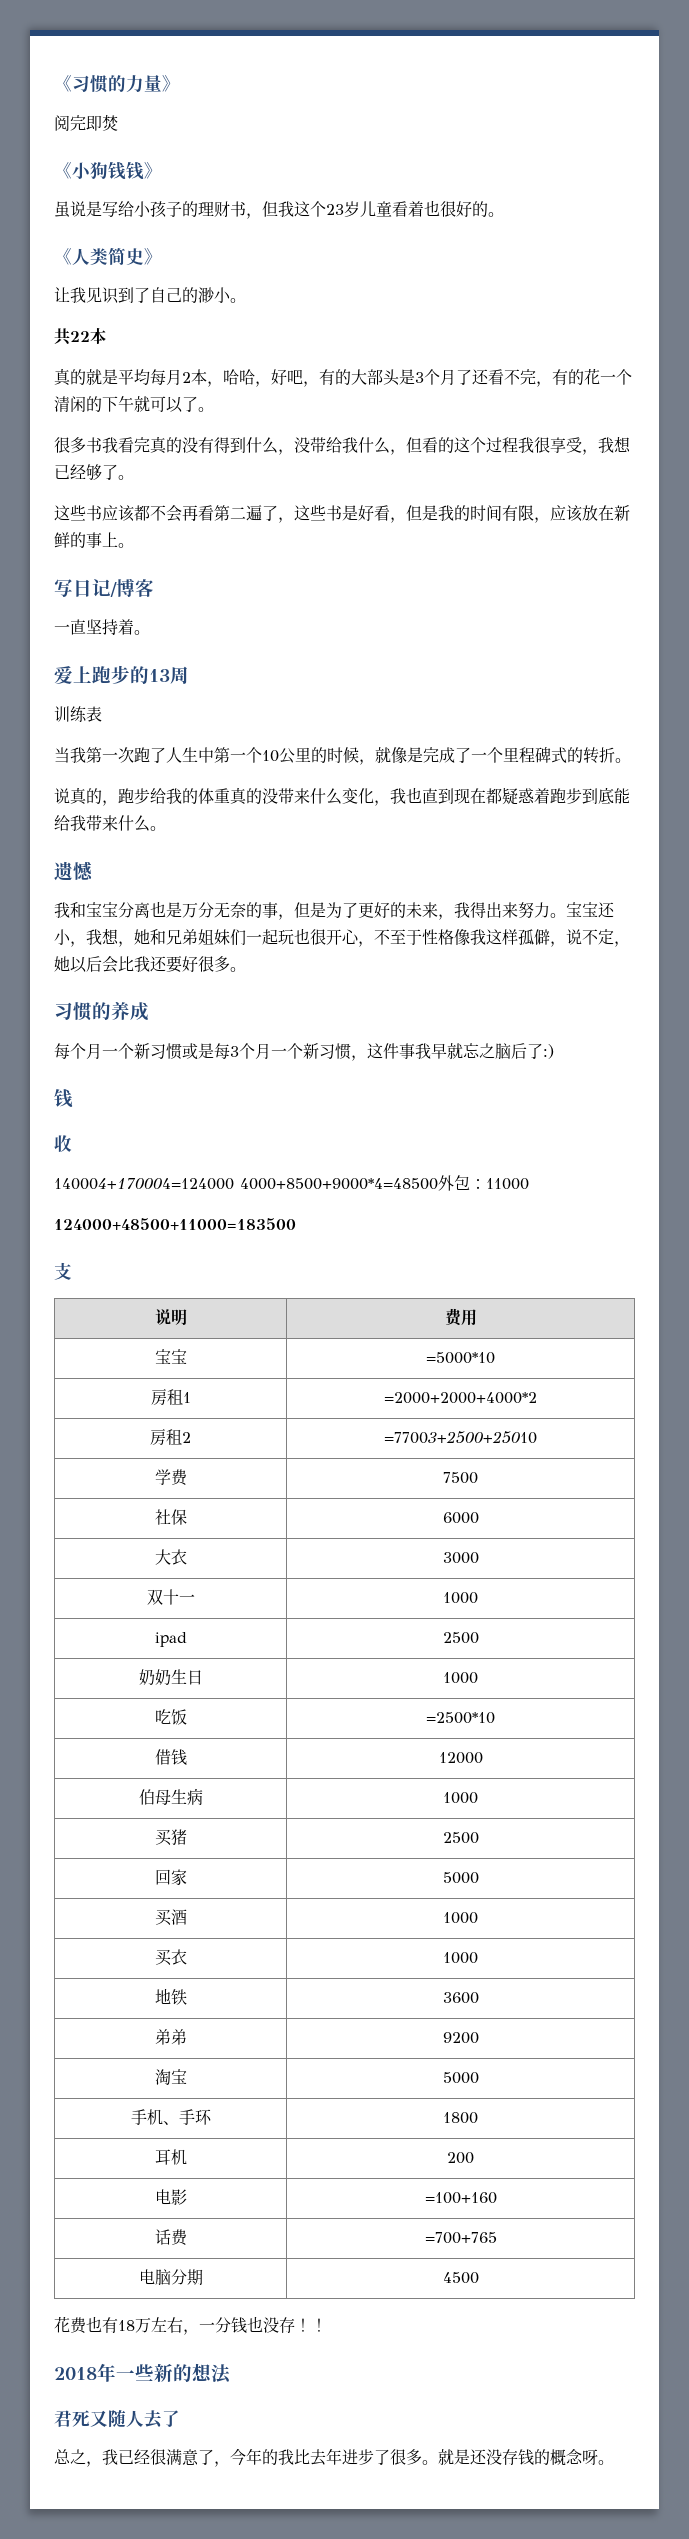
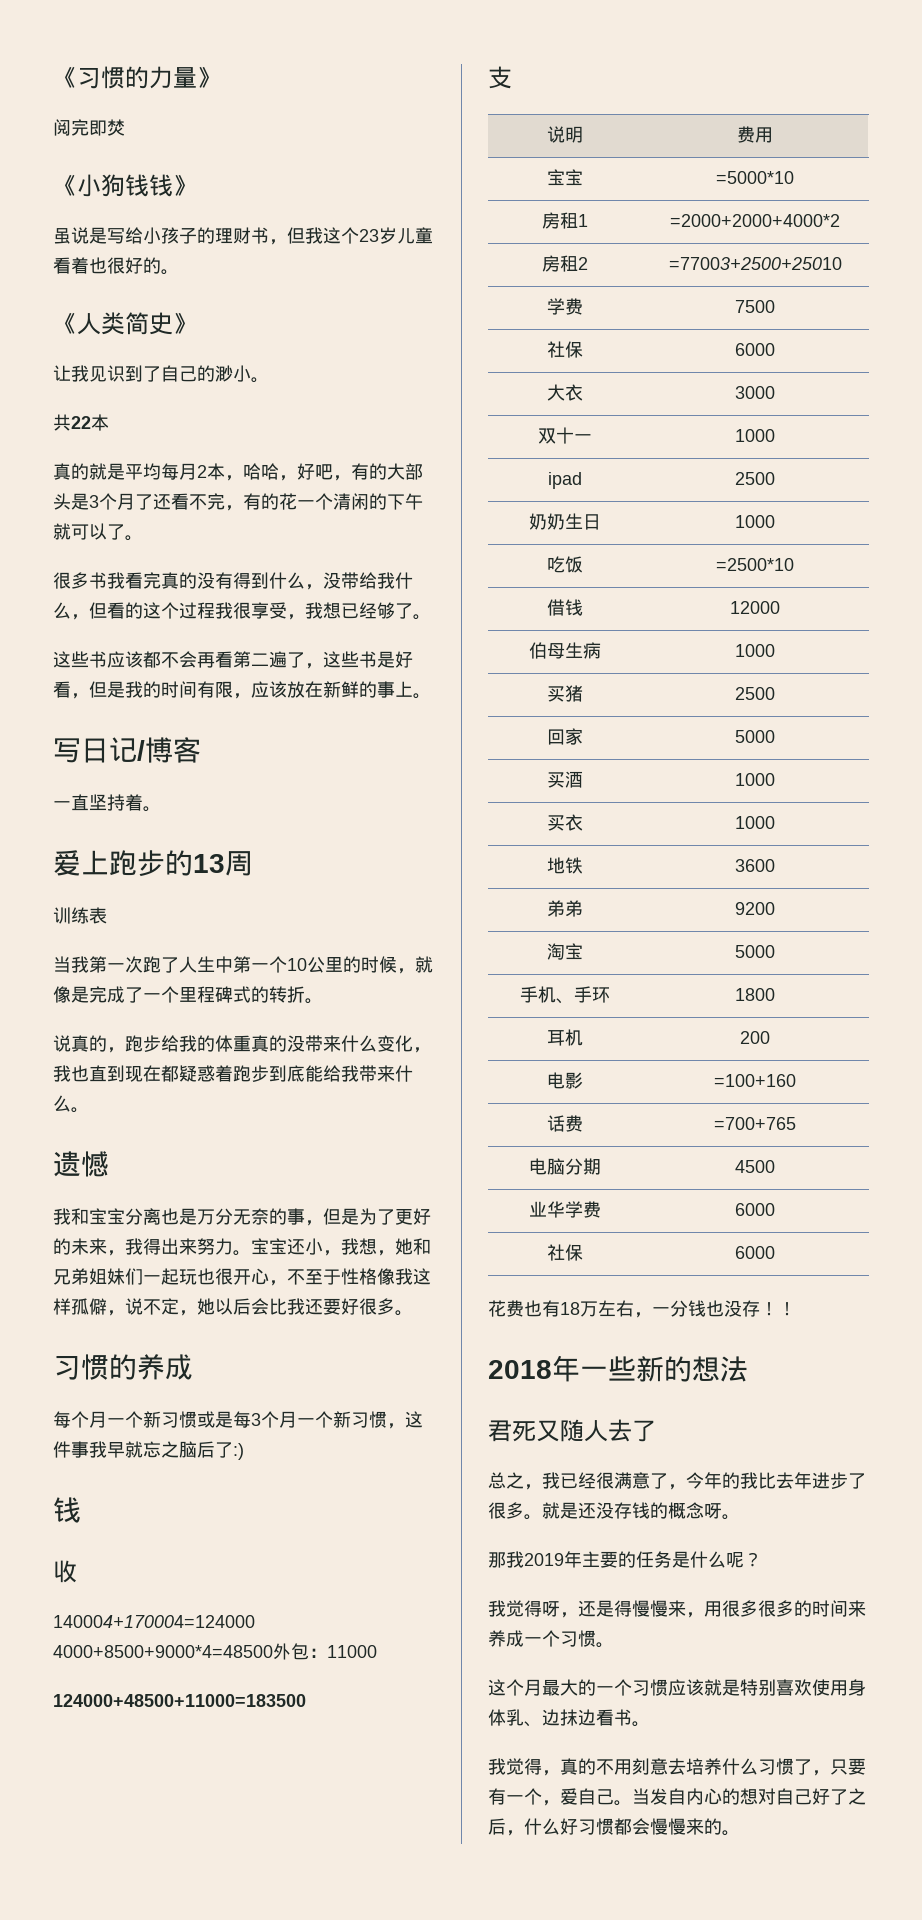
+ 业华学费 | 6000
+ 社保 | 6000
+ 那我2019年主要的任务是什么呢？
+ 我觉得呀，还是得慢慢来，用很多很多的时间来养成一个习惯。
+ 这个月最大的一个习惯应该就是特别喜欢使用身体乳、边抹边看书。
+ 我觉得，真的不用刻意去培养什么习惯了，只要有一个，爱自己。当发自内心的想对自己好了之后，什么好习惯都会慢慢来的。

